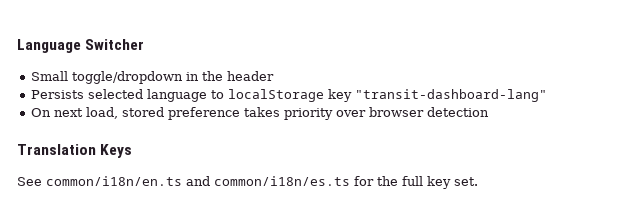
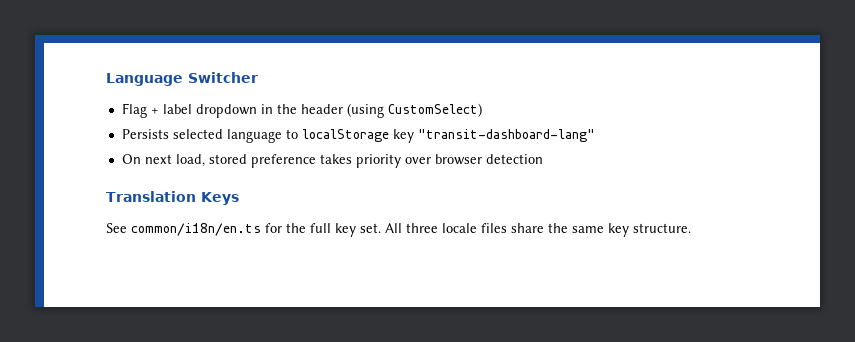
- Small toggle/dropdown in the header
+ Flag + label dropdown in the header (using CustomSelect)
- See common/i18n/en.ts and common/i18n/es.ts for the full key set.
+ See common/i18n/en.ts for the full key set.
+ All three locale files share the same key structure.

